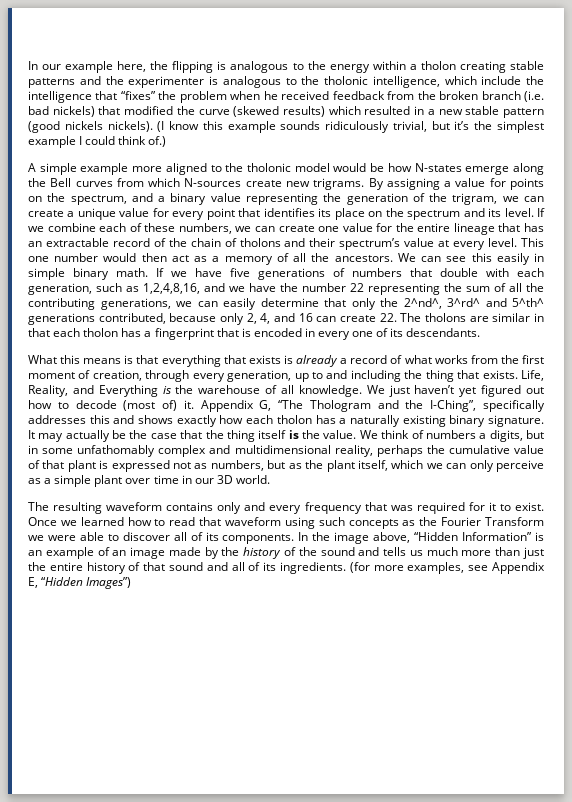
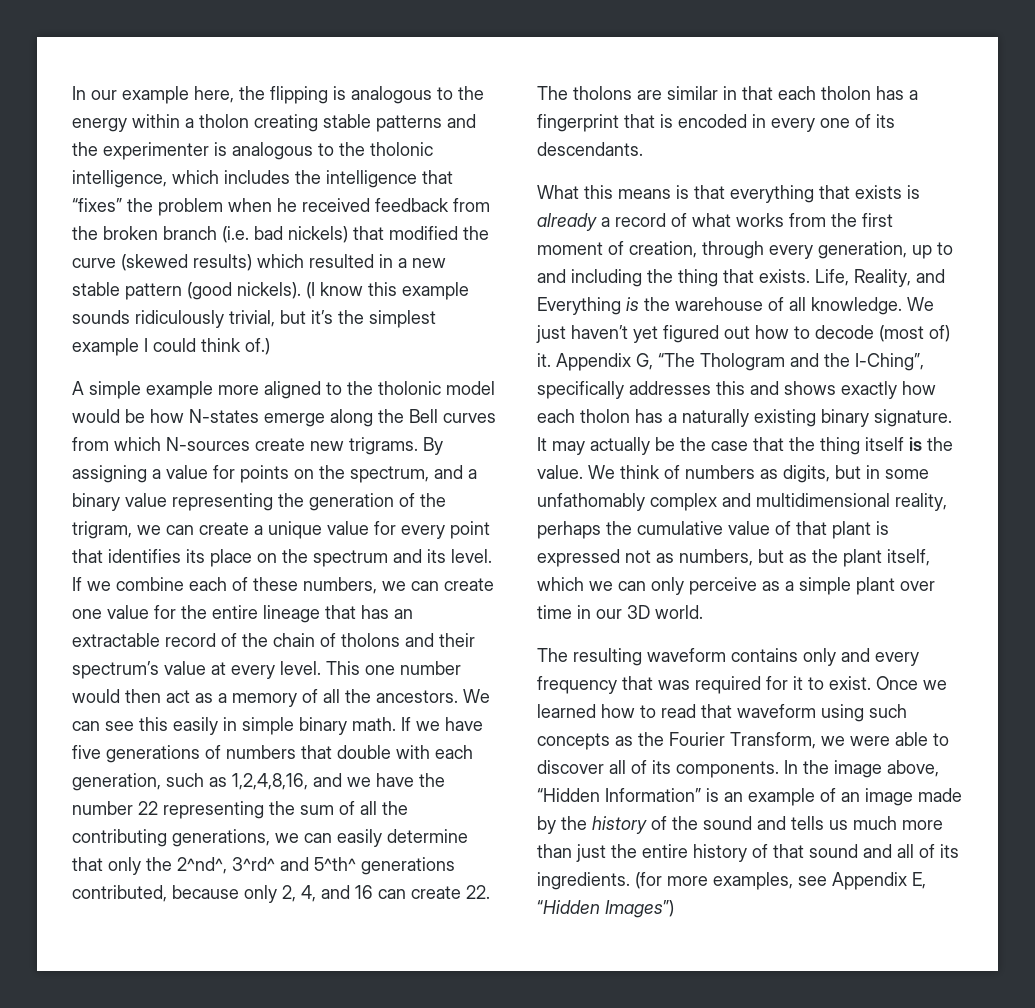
- In our example here, the flipping is analogous to the energy within a tholon creating stable patterns and the experimenter is analogous to the tholonic intelligence, which include the intelligence that “fixes” the problem when he received feedback from the broken branch (i.e. bad nickels) that modified the curve (skewed results) which resulted in a new stable pattern (good nickels nickels).
+ In our example here, the flipping is analogous to the energy within a tholon creating stable patterns and the experimenter is analogous to the tholonic intelligence, which includes the intelligence that “fixes” the problem when he received feedback from the broken branch (i.e. bad nickels) that modified the curve (skewed results) which resulted in a new stable pattern (good nickels).
- We think of numbers a digits, but in some unfathomably complex and multidimensional reality, perhaps the cumulative value of that plant is expressed not as numbers, but as the plant itself, which we can only perceive as a simple plant over time in our 3D world.
+ We think of numbers as digits, but in some unfathomably complex and multidimensional reality, perhaps the cumulative value of that plant is expressed not as numbers, but as the plant itself, which we can only perceive as a simple plant over time in our 3D world.
- Once we learned how to read that waveform using such concepts as the Fourier Transform we were able to discover all of its components.
+ Once we learned how to read that waveform using such concepts as the Fourier Transform, we were able to discover all of its components.

